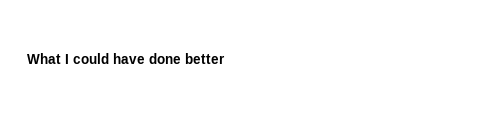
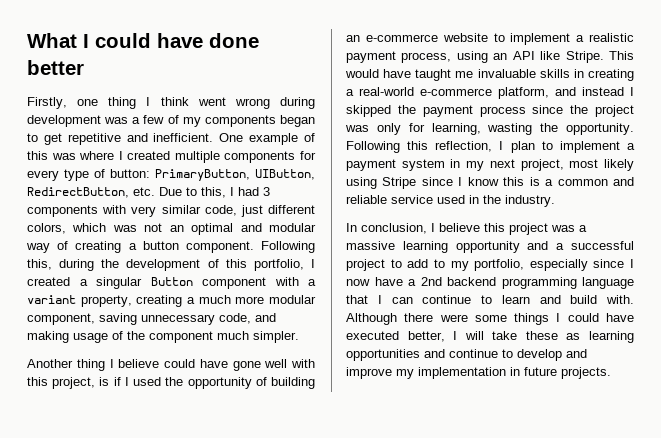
+ Firstly, one thing I think went wrong during development was a few of my components began to get repetitive and inefficient. One example of this was where I created multiple components for every type of button: PrimaryButton, UIButton, RedirectButton, etc. Due to this, I had 3 components with very similar code, just different colors, which was not an optimal and modular way of creating a button component. Following this, during the development of this portfolio, I created a singular Button component with a variant property, creating a much more modular component, saving unnecessary code, and making usage of the component much simpler.
+ Another thing I believe could have gone well with this project, is if I used the opportunity of building an e-commerce website to implement a realistic payment process, using an API like Stripe. This would have taught me invaluable skills in creating a real-world e-commerce platform, and instead I skipped the payment process since the project was only for learning, wasting the opportunity. Following this reflection, I plan to implement a payment system in my next project, most likely using Stripe since I know this is a common and reliable service used in the industry.
+ In conclusion, I believe this project was a massive learning opportunity and a successful project to add to my portfolio, especially since I now have a 2nd backend programming language that I can continue to learn and build with. Although there were some things I could have executed better, I will take these as learning opportunities and continue to develop and improve my implementation in future projects.

